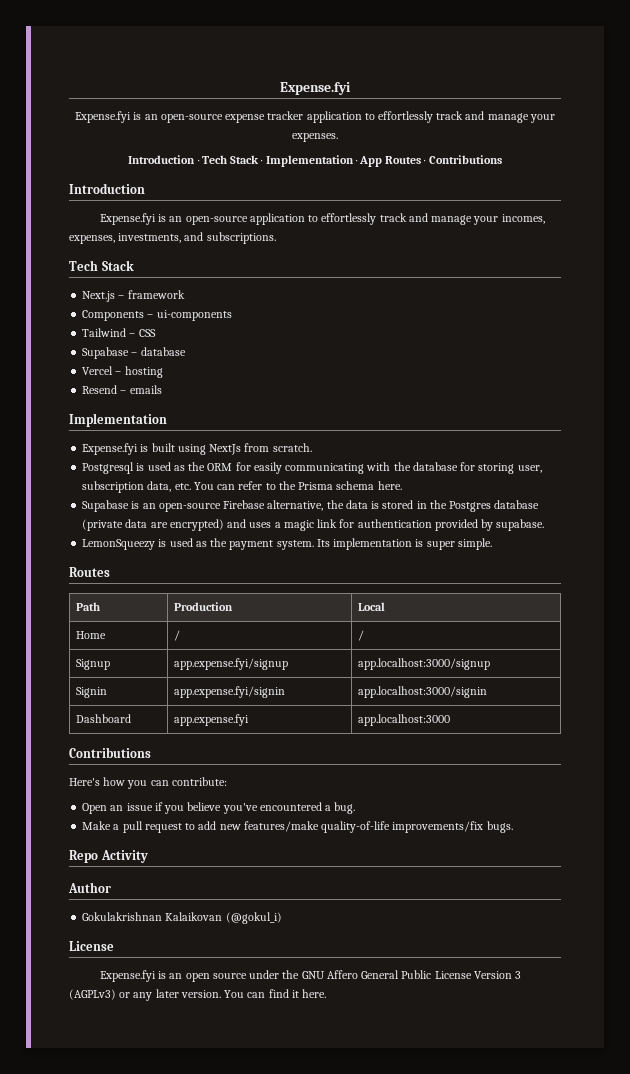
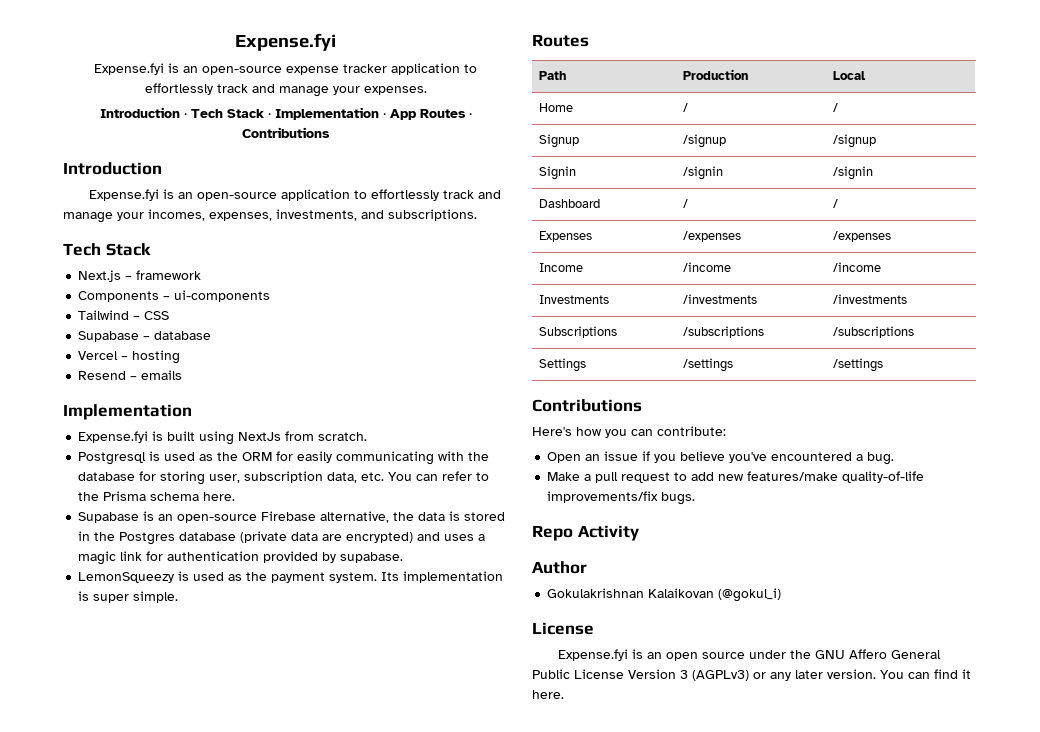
- Signup | app.expense.fyi/signup | app.localhost:3000/signup
+ Signup | /signup | /signup
- Signin | app.expense.fyi/signin | app.localhost:3000/signin
+ Signin | /signin | /signin
- Dashboard | app.expense.fyi | app.localhost:3000
+ Dashboard | / | /
+ Expenses | /expenses | /expenses
+ Income | /income | /income
+ Investments | /investments | /investments
+ Subscriptions | /subscriptions | /subscriptions
+ Settings | /settings | /settings

